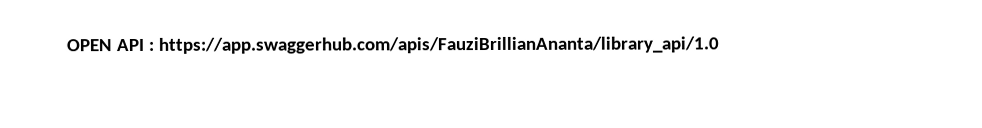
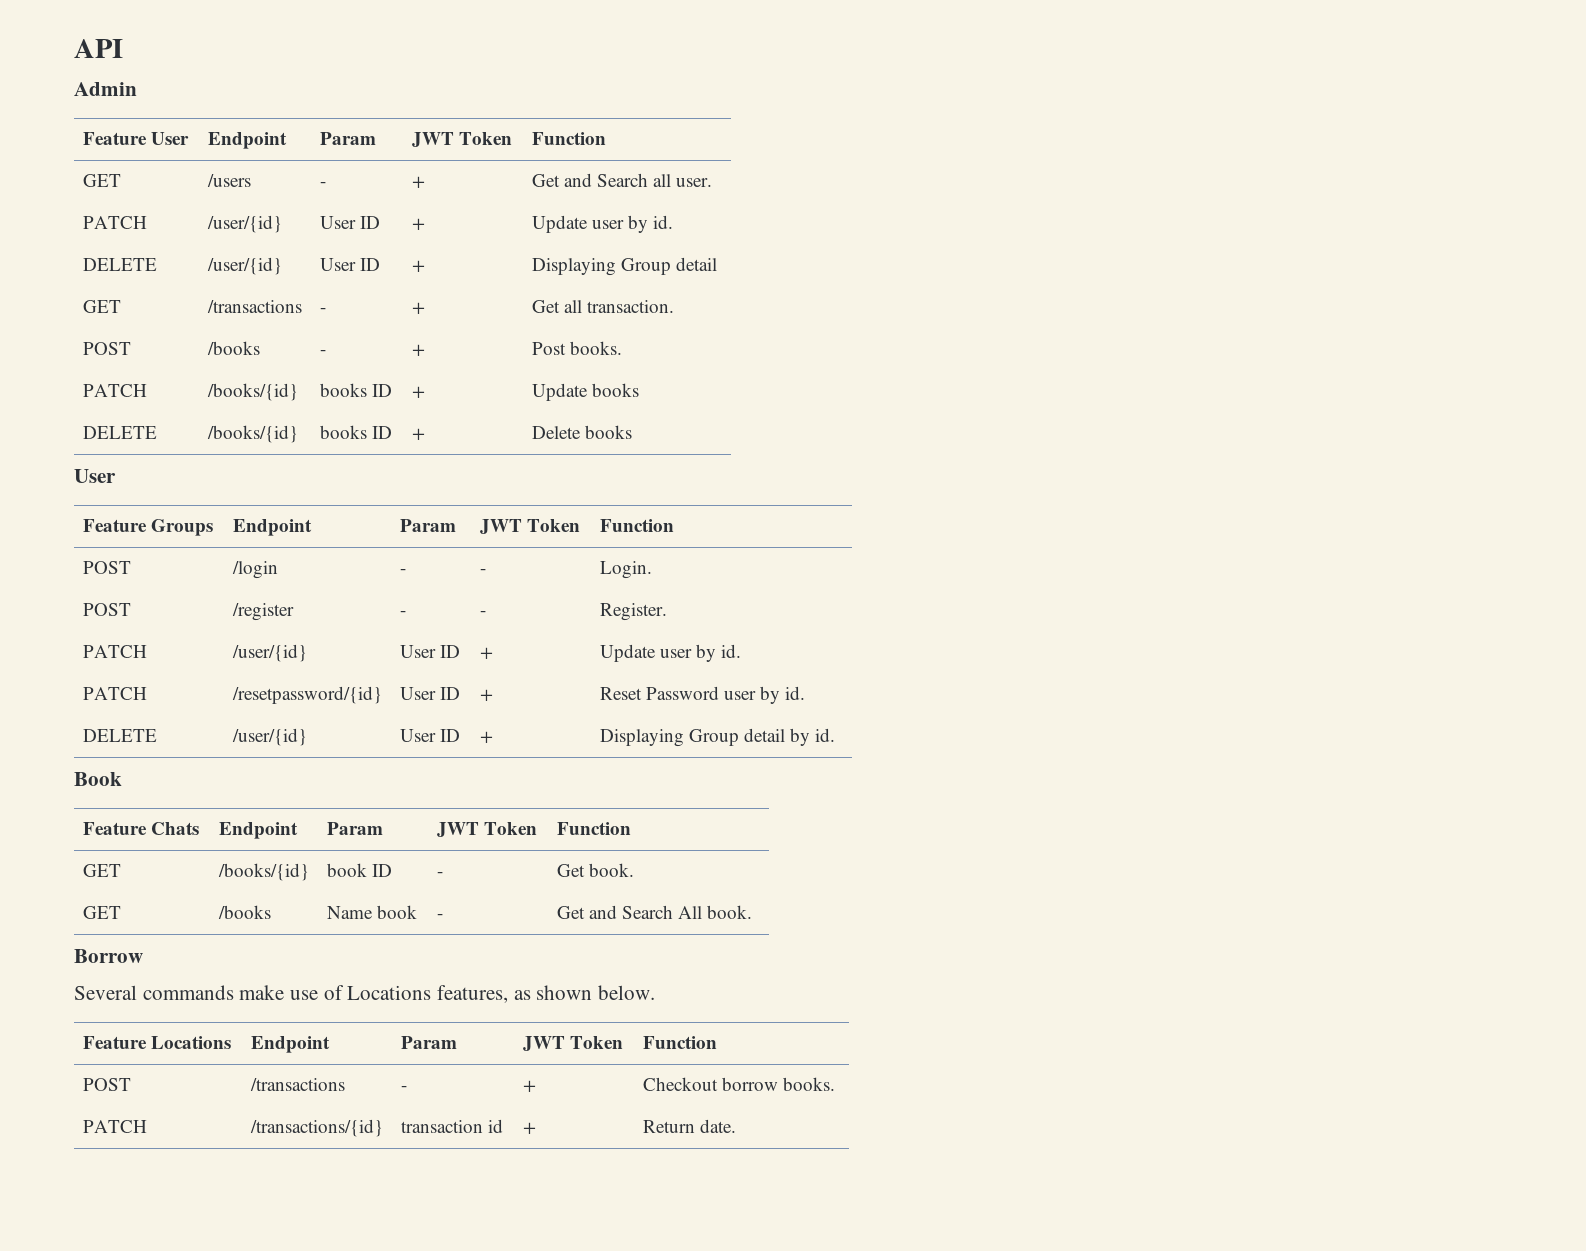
- OPEN API : https://app.swaggerhub.com/apis/FauziBrillianAnanta/library_api/1.0
+ API
+ Admin
+ Feature User | Endpoint | Param | JWT Token | Function
+ GET | /users | - | + | Get and Search all user.
+ PATCH | /user/{id} | User ID | + | Update user by id.
+ DELETE | /user/{id} | User ID | + | Displaying Group detail
+ GET | /transactions | - | + | Get all transaction.
+ POST | /books | - | + | Post books.
+ PATCH | /books/{id} | books ID | + | Update books
+ DELETE | /books/{id} | books ID | + | Delete books
+ User
+ Feature Groups | Endpoint | Param | JWT Token | Function
+ POST | /login | - | - | Login.
+ POST | /register | - | - | Register.
+ PATCH | /user/{id} | User ID | + | Update user by id.
+ PATCH | /resetpassword/{id} | User ID | + | Reset Password user by id.
+ DELETE | /user/{id} | User ID | + | Displaying Group detail by id.
+ Book
+ Feature Chats | Endpoint | Param | JWT Token | Function
+ GET | /books/{id} | book ID | - | Get book.
+ GET | /books | Name book | - | Get and Search All book.
+ Borrow
+ Several commands make use of Locations features, as shown below.
+ Feature Locations | Endpoint | Param | JWT Token | Function
+ POST | /transactions | - | + | Checkout borrow books.
+ PATCH | /transactions/{id} | transaction id | + | Return date.

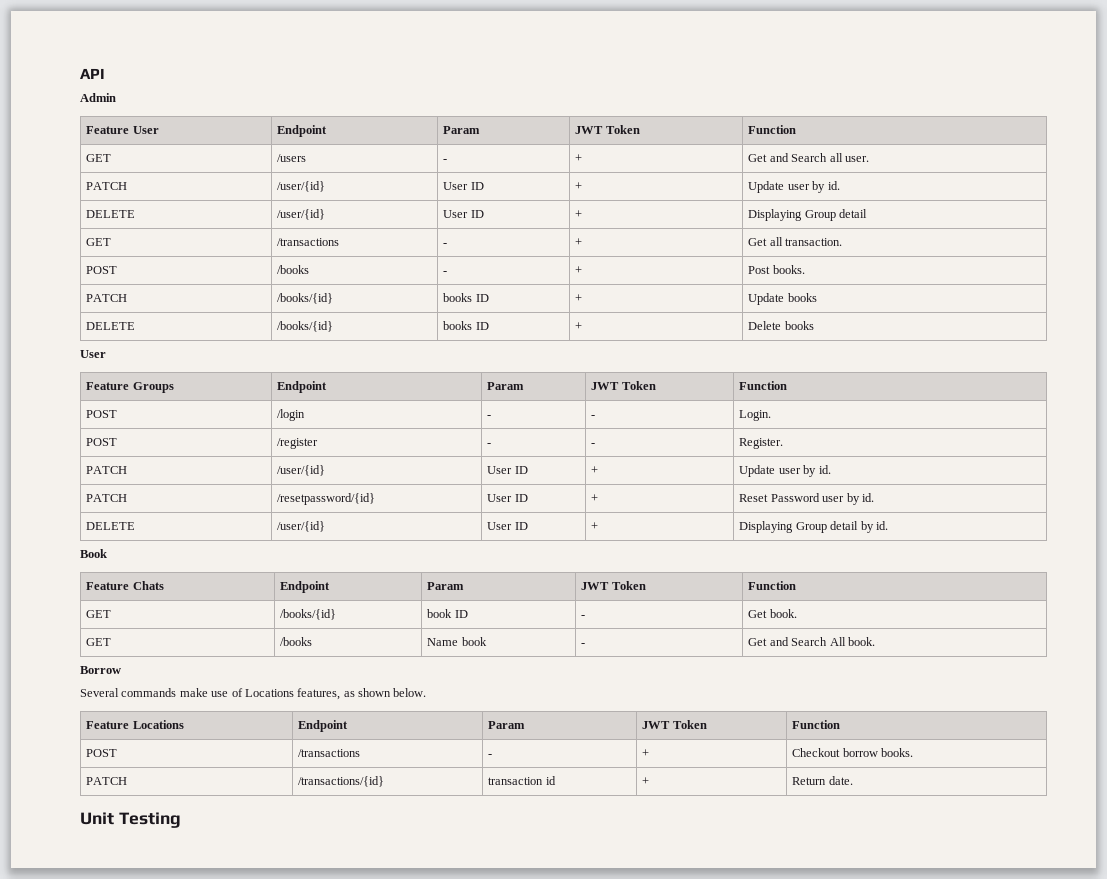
+ Unit Testing

